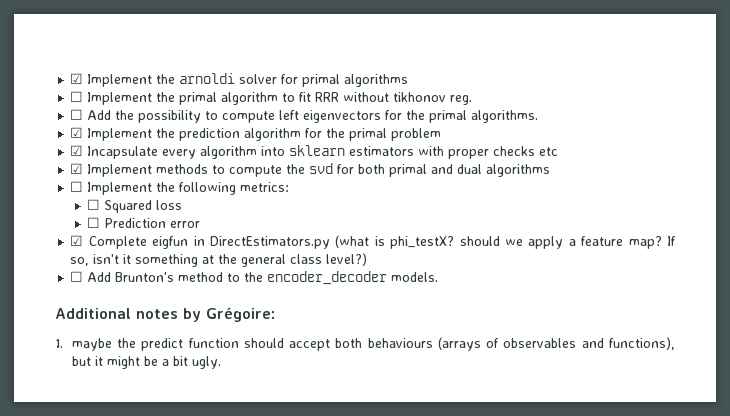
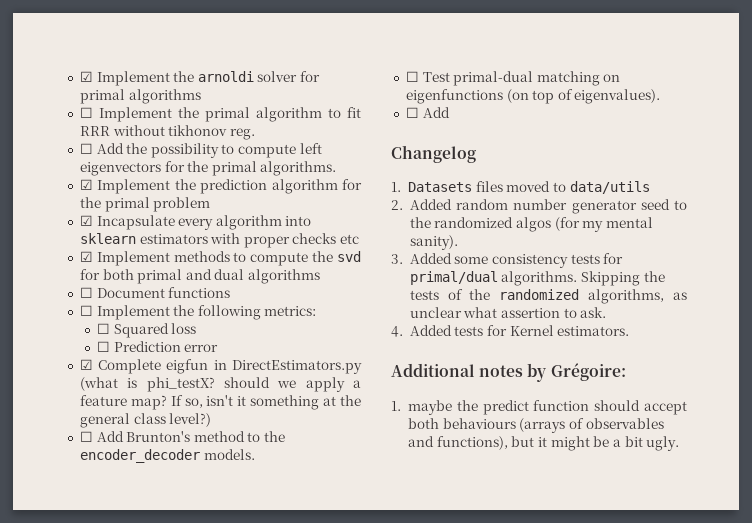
+ ☐ Document functions
+ ☐ Test primal-dual matching on eigenfunctions (on top of eigenvalues).
+ ☐ Add
+ Changelog
+ 1. Datasets files moved to data/utils
+ 2. Added random number generator seed to the randomized algos (for my mental sanity).
+ 3. Added some consistency tests for primal/dual algorithms. Skipping the tests of the randomized algorithms, as unclear what assertion to ask.
+ 4. Added tests for Kernel estimators.

